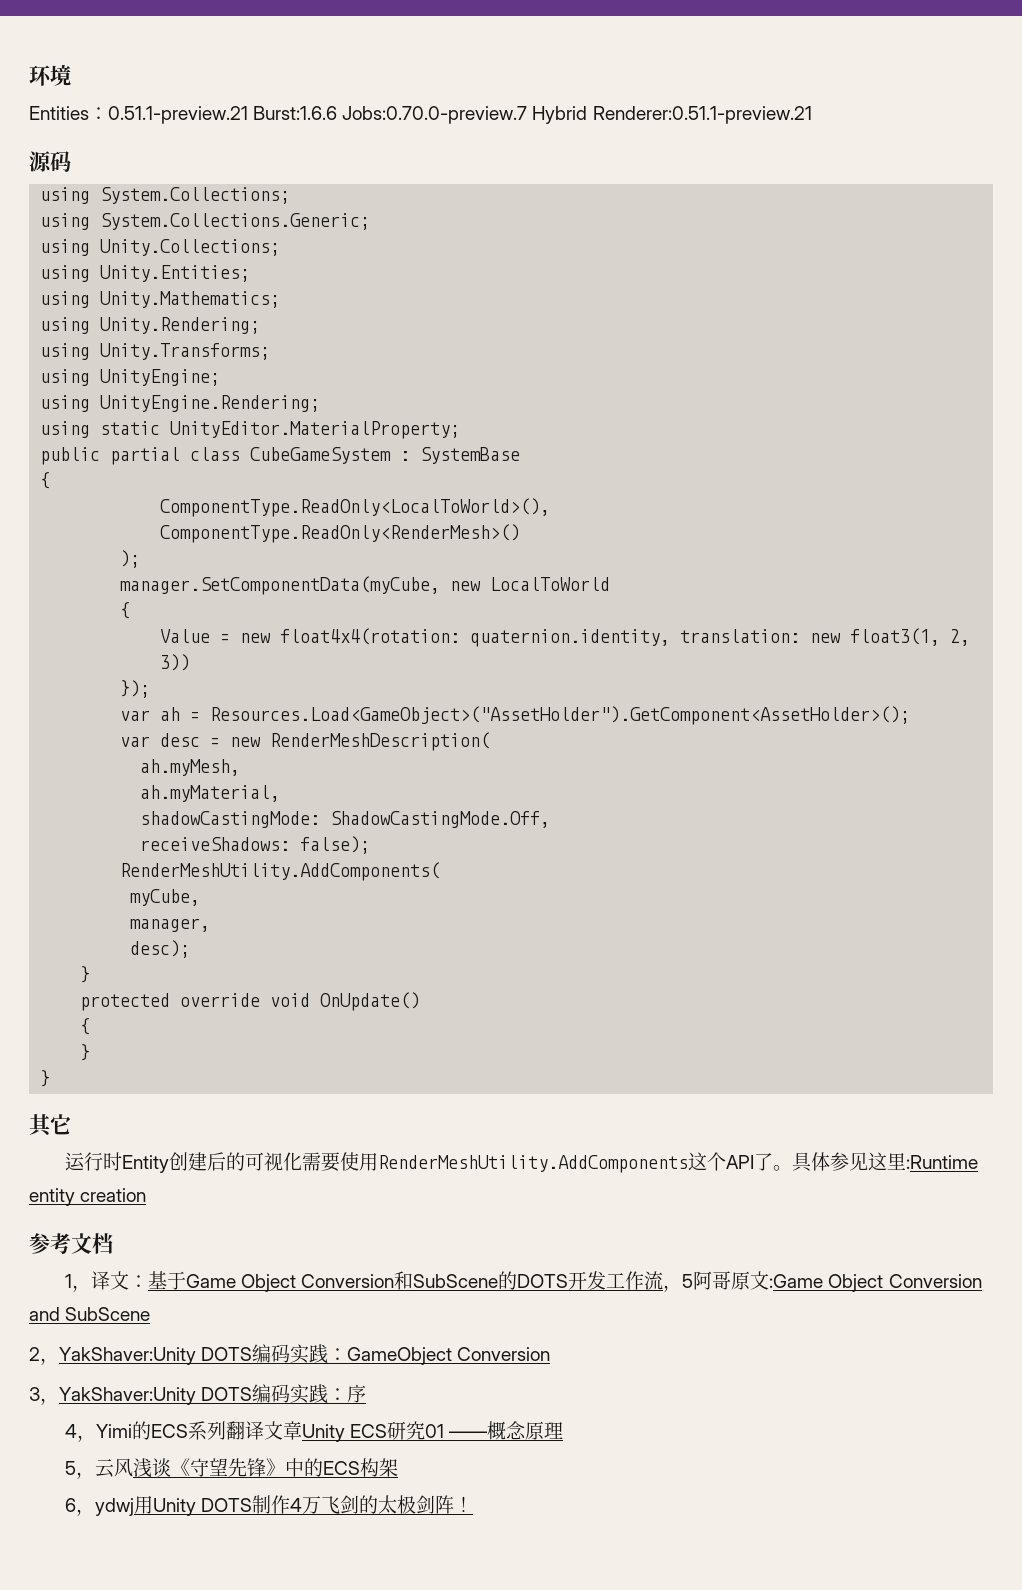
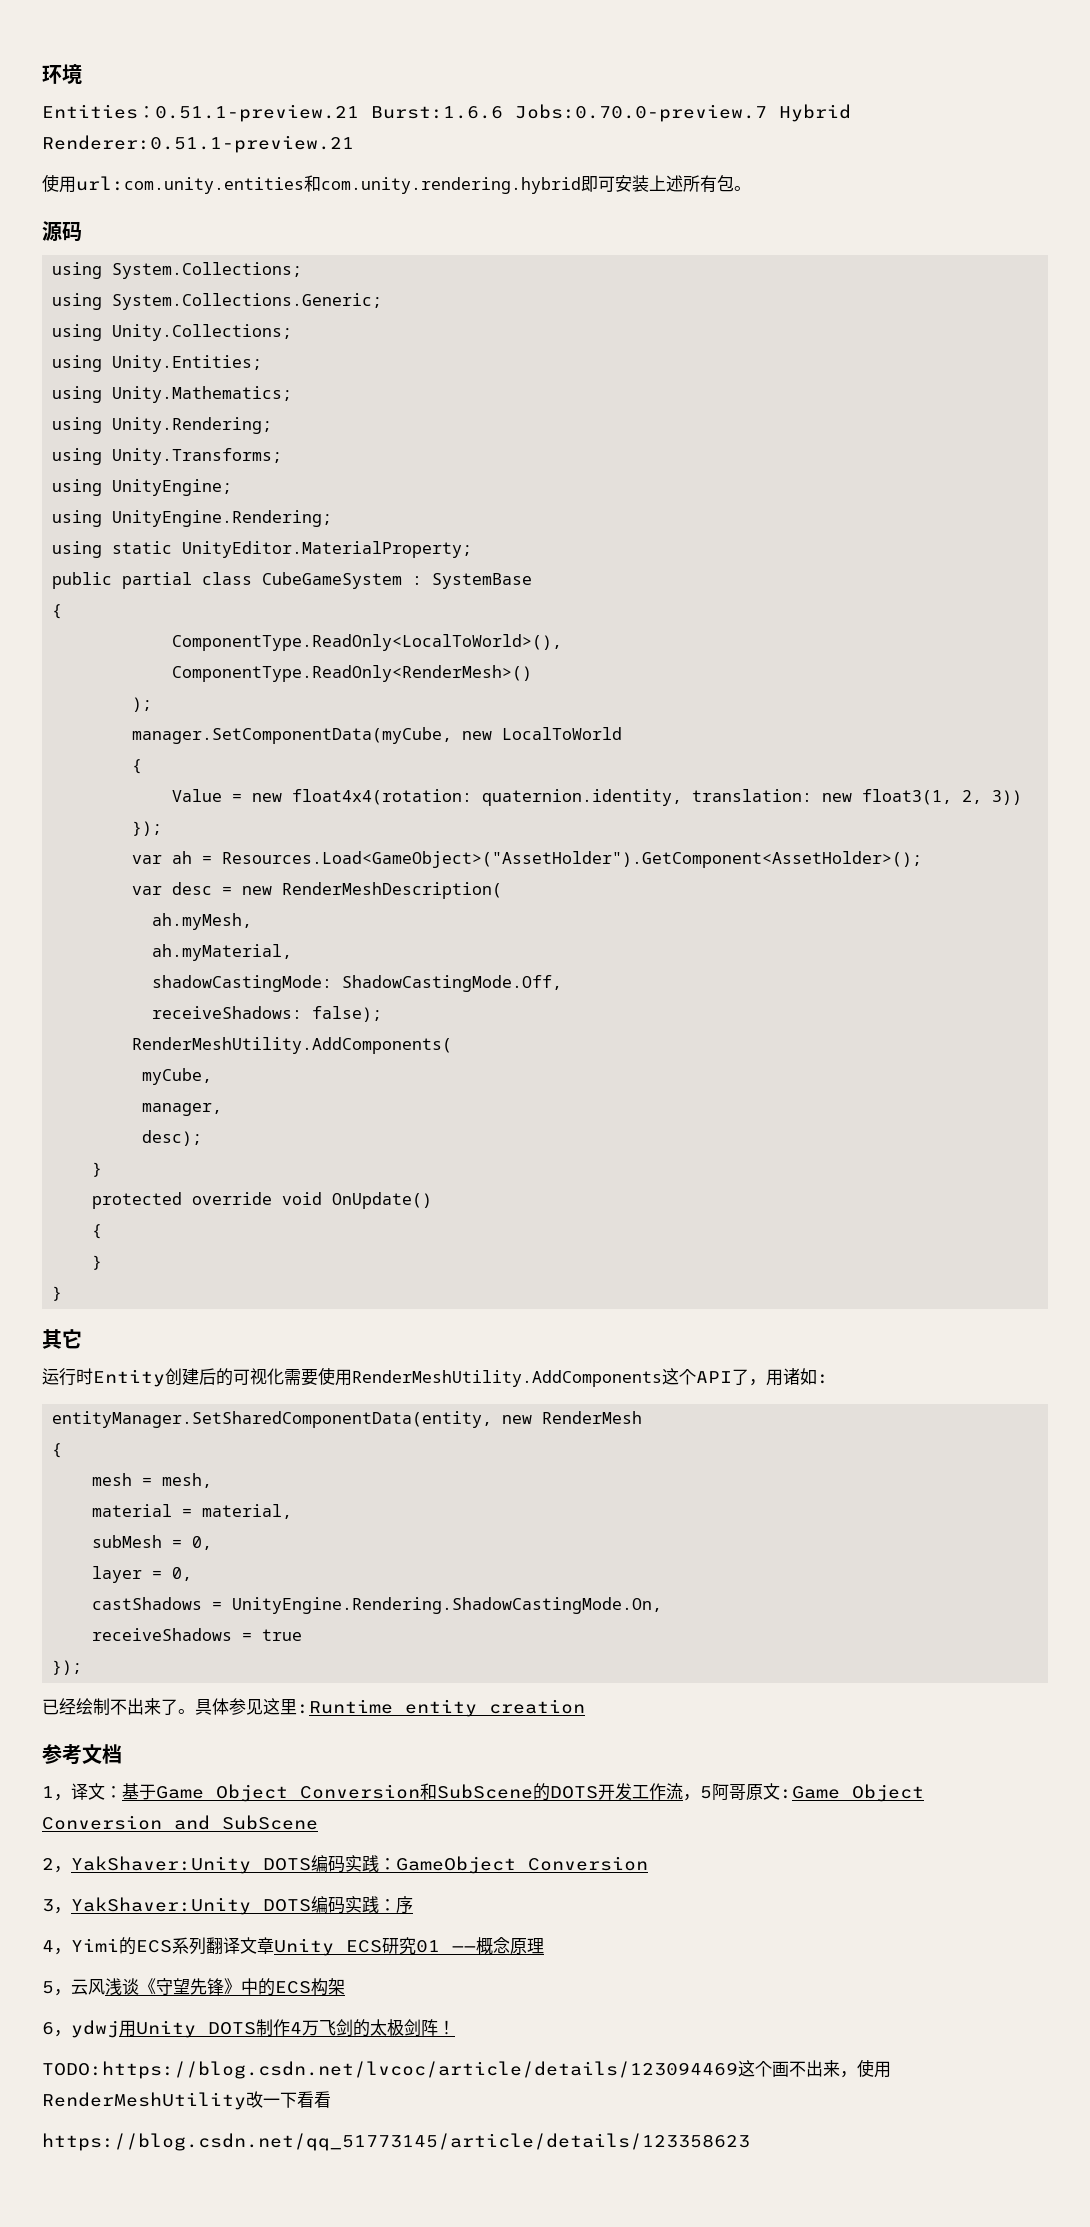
+ 使用url:com.unity.entities和com.unity.rendering.hybrid即可安装上述所有包。
- 运行时Entity创建后的可视化需要使用RenderMeshUtility.AddComponents这个API了。
+ 运行时Entity创建后的可视化需要使用RenderMeshUtility.AddComponents这个API了，用诸如:
+ entityManager.SetSharedComponentData(entity, new RenderMesh
+ {
+ mesh = mesh,
+ material = material,
+ subMesh = 0,
+ layer = 0,
+ castShadows = UnityEngine.Rendering.ShadowCastingMode.On,
+ receiveShadows = true
+ });
+ 已经绘制不出来了。
+ TODO:https://blog.csdn.net/lvcoc/article/details/123094469这个画不出来，使用RenderMeshUtility改一下看看
+ https://blog.csdn.net/qq_51773145/article/details/123358623

